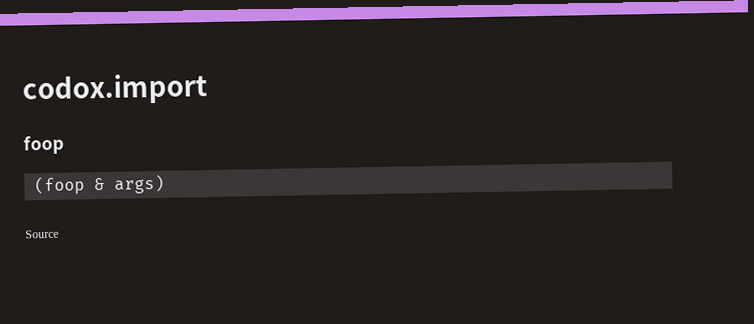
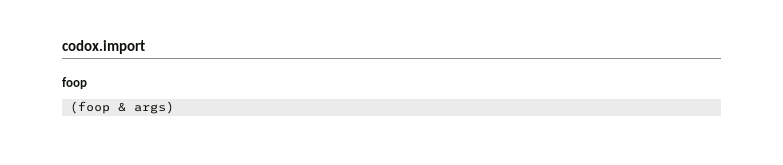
- Source

